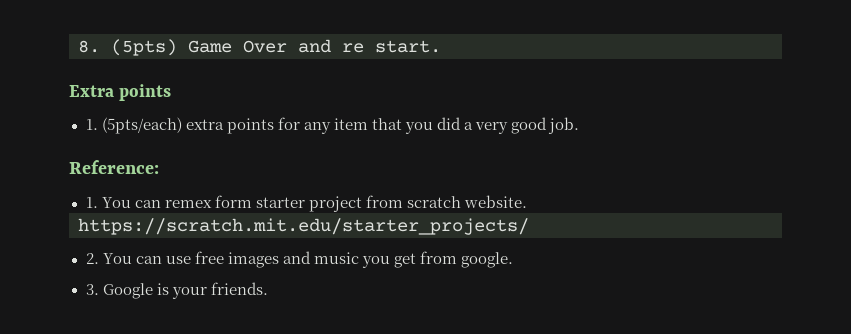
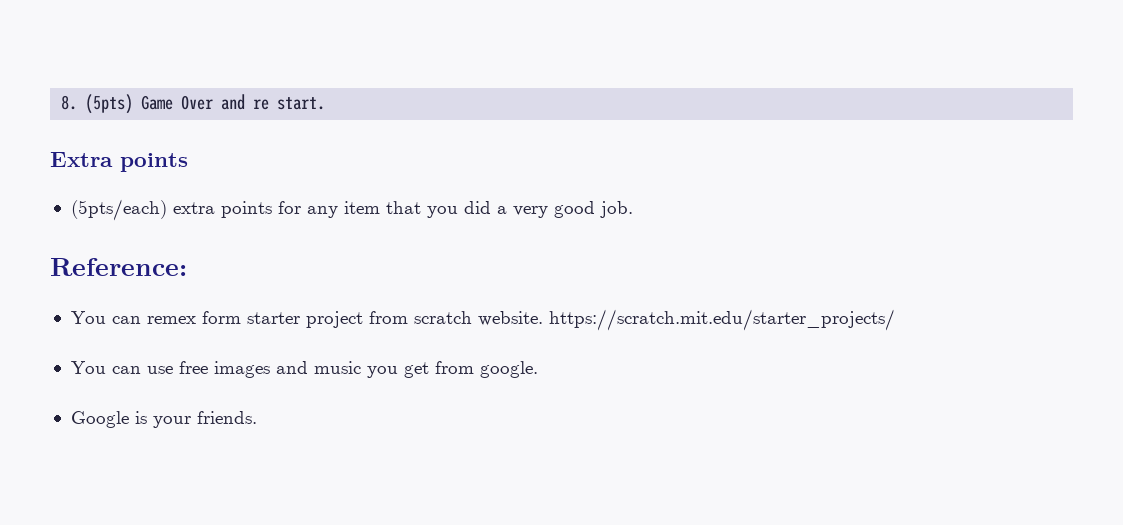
- 1. (5pts/each) extra points for any item that you did a very good job.
+ (5pts/each) extra points for any item that you did a very good job.
- 1. You can remex form starter project from scratch website.
- https://scratch.mit.edu/starter_projects/
+ You can remex form starter project from scratch website. https://scratch.mit.edu/starter_projects/
- 2. You can use free images and music you get from google.
+ You can use free images and music you get from google.
- 3. Google is your friends.
+ Google is your friends.

